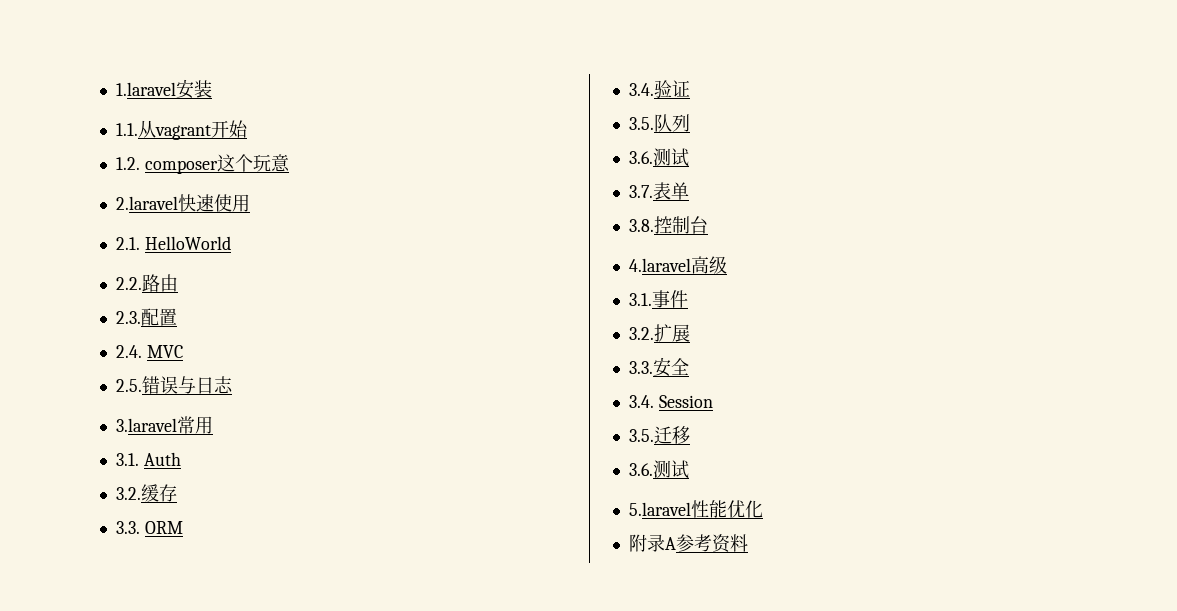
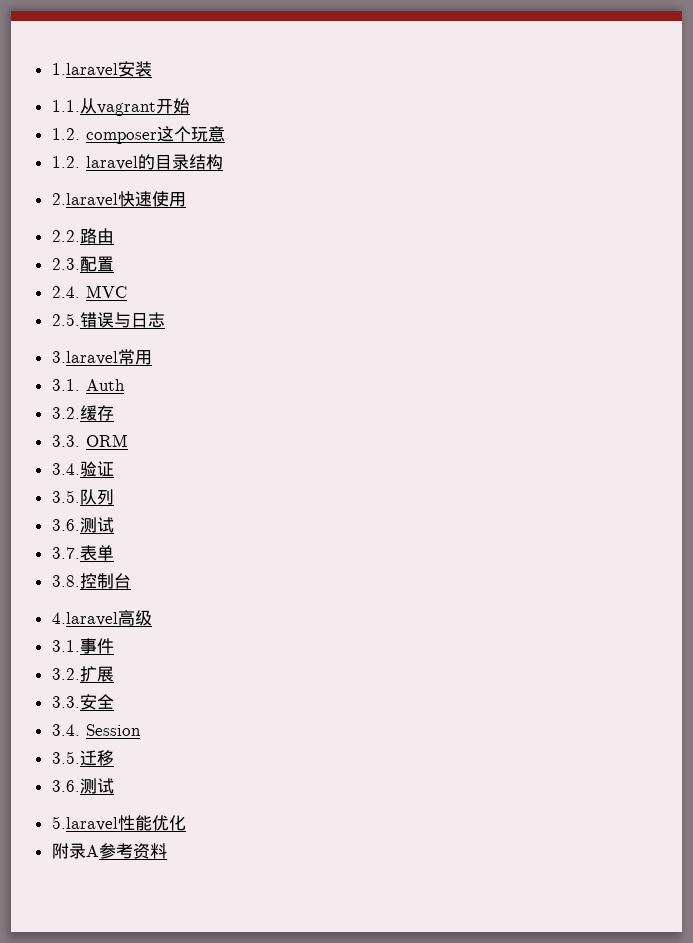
+ 1.2. laravel的目录结构
- 2.1. HelloWorld

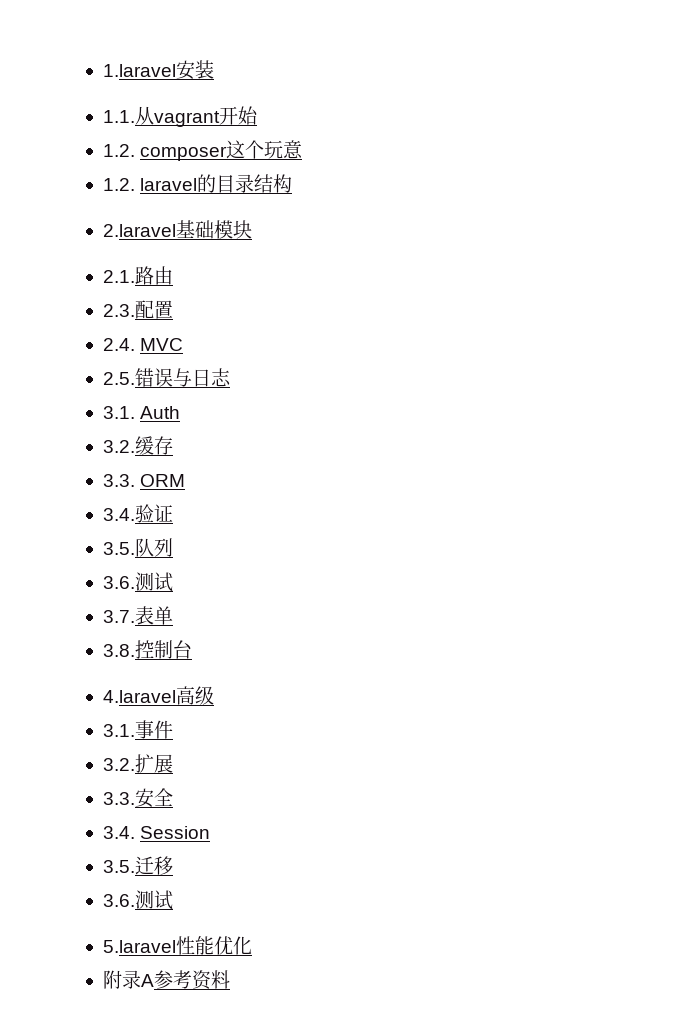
- 2.laravel快速使用
- 2.2.路由
+ 2.laravel基础模块
+ 2.1.路由
- 3.laravel常用

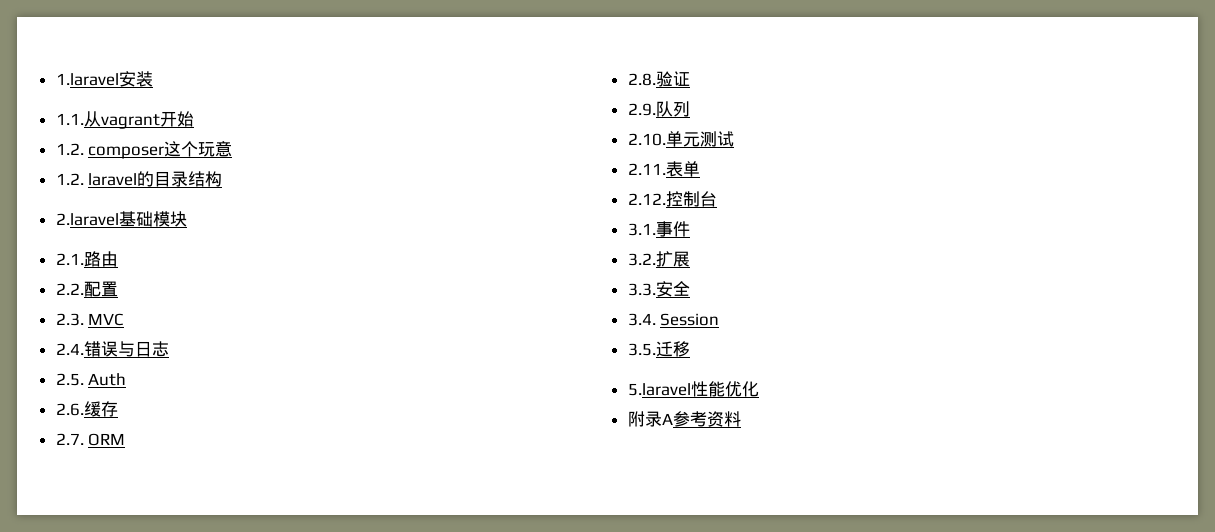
- 2.3.配置
+ 2.2.配置
- 2.4. MVC
+ 2.3. MVC
- 2.5.错误与日志
+ 2.4.错误与日志
- 3.1. Auth
+ 2.5. Auth
- 3.2.缓存
+ 2.6.缓存
- 3.3. ORM
+ 2.7. ORM
- 3.4.验证
+ 2.8.验证
- 3.5.队列
- 3.6.测试
- 3.7.表单
+ 2.9.队列
+ 2.10.单元测试
+ 2.11.表单
- 3.8.控制台
+ 2.12.控制台
- 4.laravel高级
  3.5.迁移
- 3.6.测试

